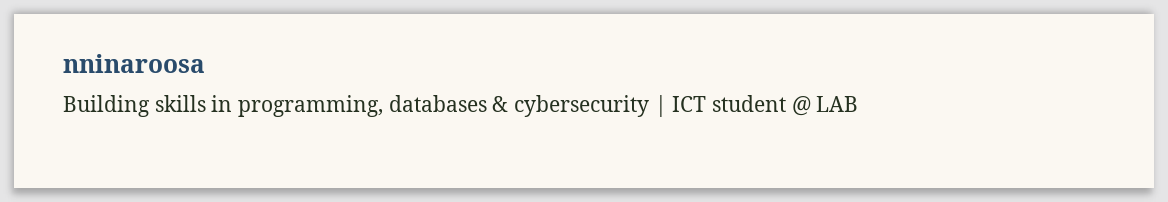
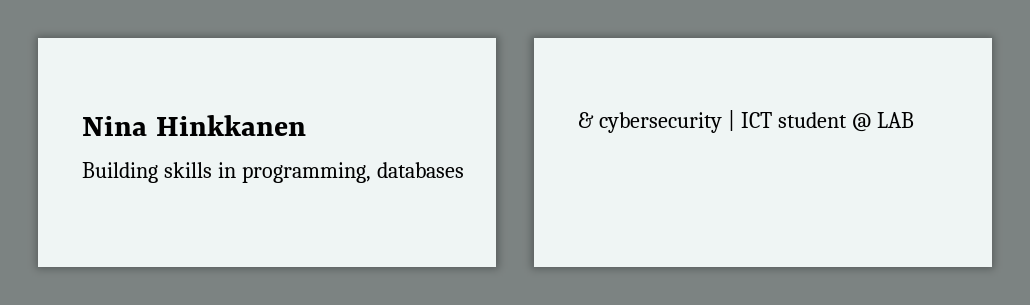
- nninaroosa
+ Nina Hinkkanen

